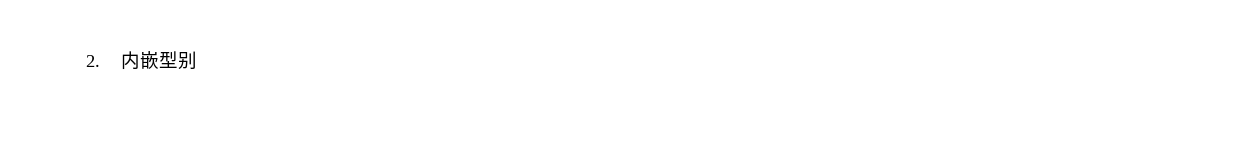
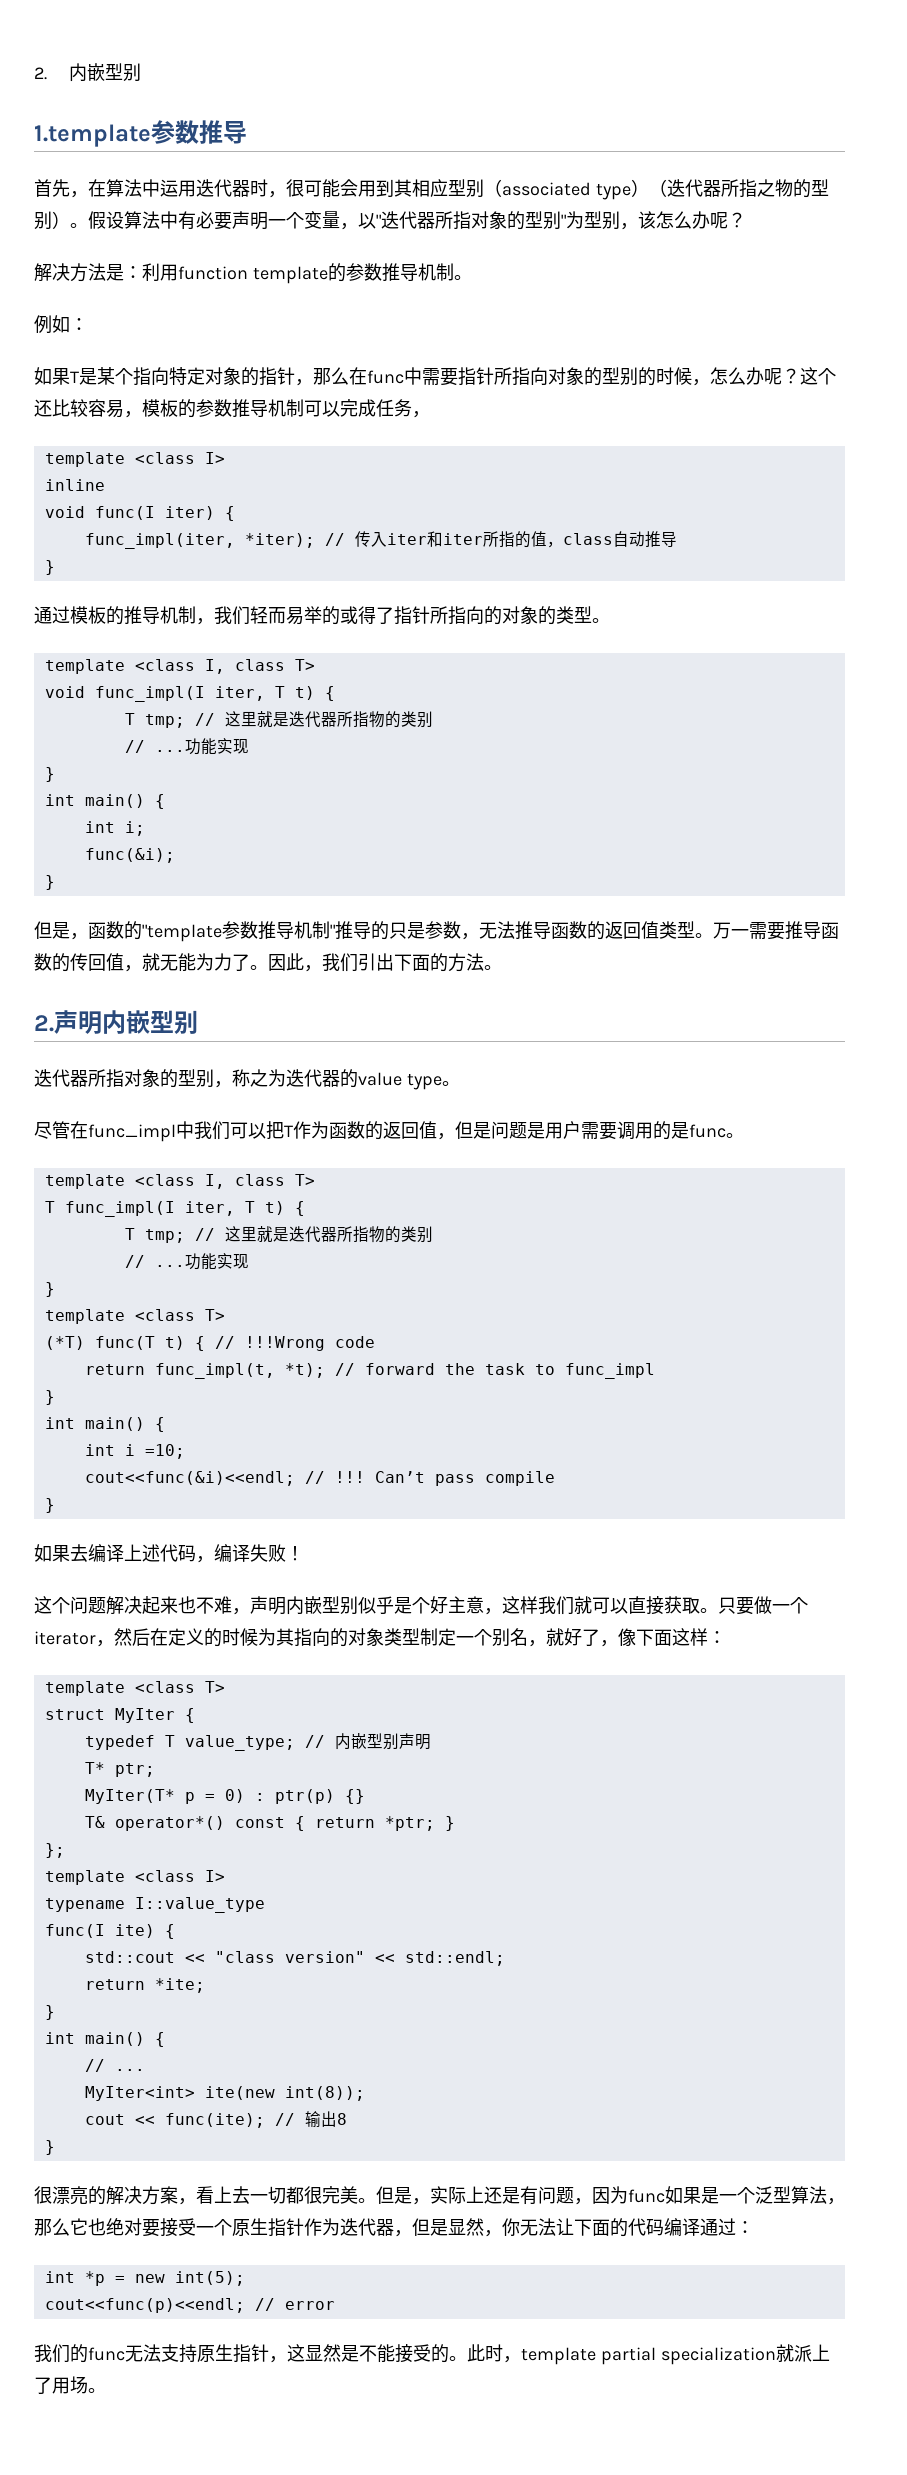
+ 1.template参数推导
+ 首先，在算法中运用迭代器时，很可能会用到其相应型别（associated type）（迭代器所指之物的型别）。假设算法中有必要声明一个变量，以"迭代器所指对象的型别"为型别，该怎么办呢？
+ 解决方法是：利用function template的参数推导机制。
+ 例如：
+ 如果T是某个指向特定对象的指针，那么在func中需要指针所指向对象的型别的时候，怎么办呢？这个还比较容易，模板的参数推导机制可以完成任务，
+ template <class I>
+ inline
+ void func(I iter) {
+ func_impl(iter, *iter); // 传入iter和iter所指的值，class自动推导
+ }
+ 通过模板的推导机制，我们轻而易举的或得了指针所指向的对象的类型。
+ template <class I, class T>
+ void func_impl(I iter, T t) {
+ T tmp; // 这里就是迭代器所指物的类别
+ // ...功能实现
+ }
+ int main() {
+ int i;
+ func(&i);
+ }
+ 但是，函数的"template参数推导机制"推导的只是参数，无法推导函数的返回值类型。万一需要推导函数的传回值，就无能为力了。因此，我们引出下面的方法。
+ 2.声明内嵌型别
+ 迭代器所指对象的型别，称之为迭代器的value type。
+ 尽管在func_impl中我们可以把T作为函数的返回值，但是问题是用户需要调用的是func。
+ template <class I, class T>
+ T func_impl(I iter, T t) {
+ T tmp; // 这里就是迭代器所指物的类别
+ // ...功能实现
+ }
+ template <class T>
+ (*T) func(T t) { // !!!Wrong code
+ return func_impl(t, *t); // forward the task to func_impl
+ }
+ int main() {
+ int i =10;
+ cout<<func(&i)<<endl; // !!! Can’t pass compile
+ }
+ 如果去编译上述代码，编译失败！
+ 这个问题解决起来也不难，声明内嵌型别似乎是个好主意，这样我们就可以直接获取。只要做一个iterator，然后在定义的时候为其指向的对象类型制定一个别名，就好了，像下面这样：
+ template <class T>
+ struct MyIter {
+ typedef T value_type; // 内嵌型别声明
+ T* ptr;
+ MyIter(T* p = 0) : ptr(p) {}
+ T& operator*() const { return *ptr; }
+ };
+ template <class I>
+ typename I::value_type
+ func(I ite) {
+ std::cout << "class version" << std::endl;
+ return *ite;
+ }
+ int main() {
+ // ...
+ MyIter<int> ite(new int(8));
+ cout << func(ite); // 输出8
+ }
+ 很漂亮的解决方案，看上去一切都很完美。但是，实际上还是有问题，因为func如果是一个泛型算法，那么它也绝对要接受一个原生指针作为迭代器，但是显然，你无法让下面的代码编译通过：
+ int *p = new int(5);
+ cout<<func(p)<<endl; // error
+ 我们的func无法支持原生指针，这显然是不能接受的。此时，template partial specialization就派上了用场。

